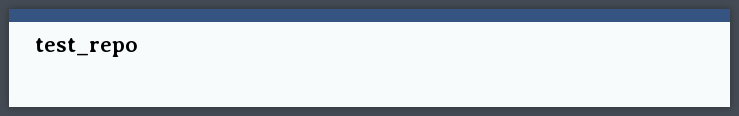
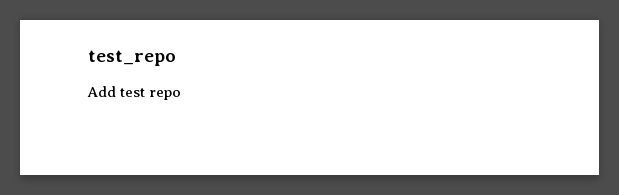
+ Add test repo

